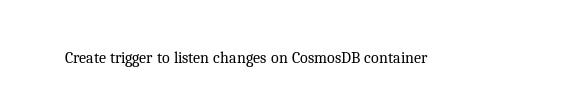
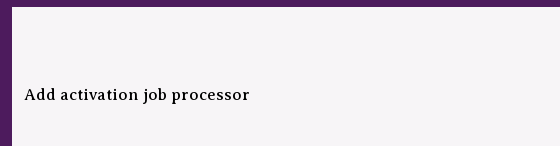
- Create trigger to listen changes on CosmosDB container
+ Add activation job processor

